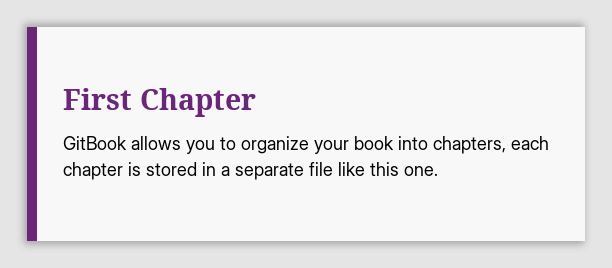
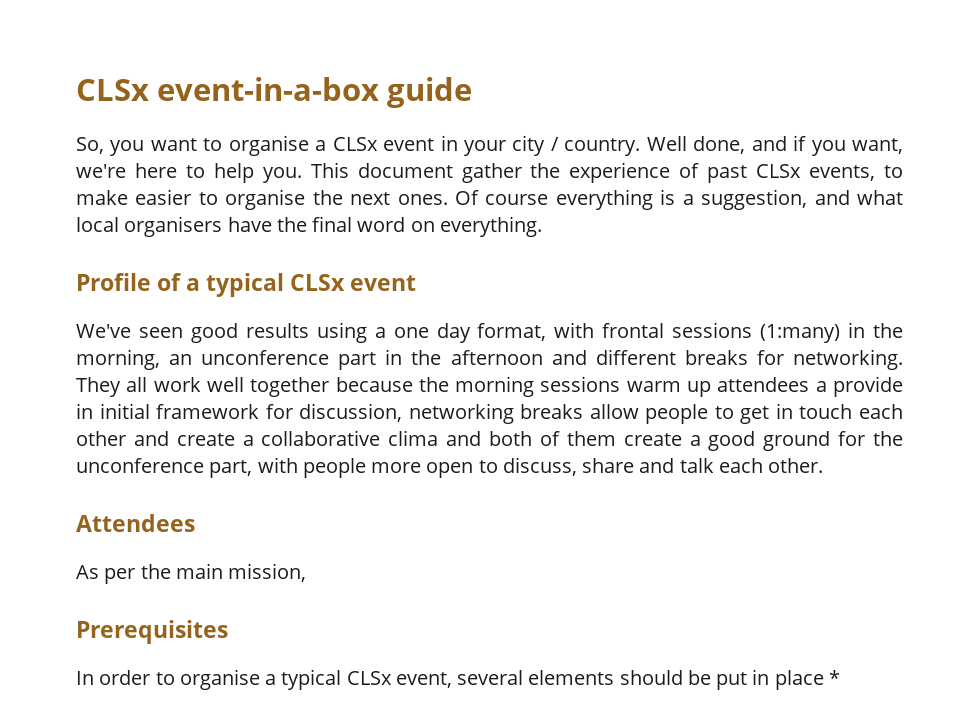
- First Chapter
- GitBook allows you to organize your book into chapters, each chapter is stored in a separate file like this one.
+ CLSx event-in-a-box guide
+ So, you want to organise a CLSx event in your city / country. Well done, and if you want, we're here to help you. This document gather the experience of past CLSx events, to make easier to organise the next ones. Of course everything is a suggestion, and what local organisers have the final word on everything.
+ Profile of a typical CLSx event
+ We've seen good results using a one day format, with frontal sessions (1:many) in the morning, an unconference part in the afternoon and different breaks for networking. They all work well together because the morning sessions warm up attendees a provide in initial framework for discussion, networking breaks allow people to get in touch each other and create a collaborative clima and both of them create a good ground for the unconference part, with people more open to discuss, share and talk each other.
+ Attendees
+ As per the main mission,
+ Prerequisites
+ In order to organise a typical CLSx event, several elements should be put in place *

